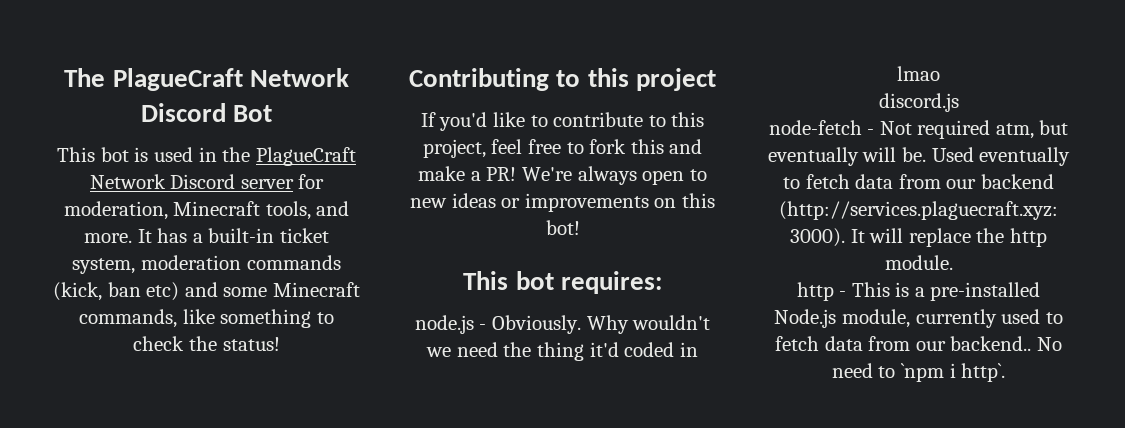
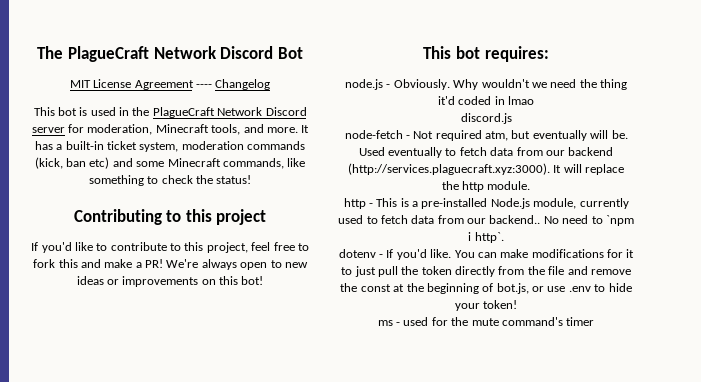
+ MIT License Agreement ---- Changelog
+ dotenv - If you'd like. You can make modifications for it to just pull the token directly from the file and remove the const at the beginning of bot.js, or use .env to hide your token!
+ ms - used for the mute command's timer

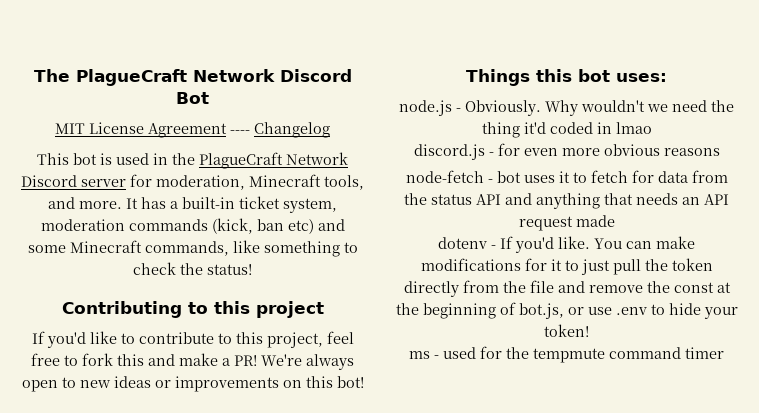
- This bot requires:
+ Things this bot uses:
- discord.js
- node-fetch - Not required atm, but eventually will be. Used eventually to fetch data from our backend (http://services.plaguecraft.xyz:3000). It will replace the http module.
- http - This is a pre-installed Node.js module, currently used to fetch data from our backend.. No need to `npm i http`.
+ discord.js - for even more obvious reasons
+ node-fetch - bot uses it to fetch for data from the status API and anything that needs an API request made
- ms - used for the mute command's timer
+ ms - used for the tempmute command timer

